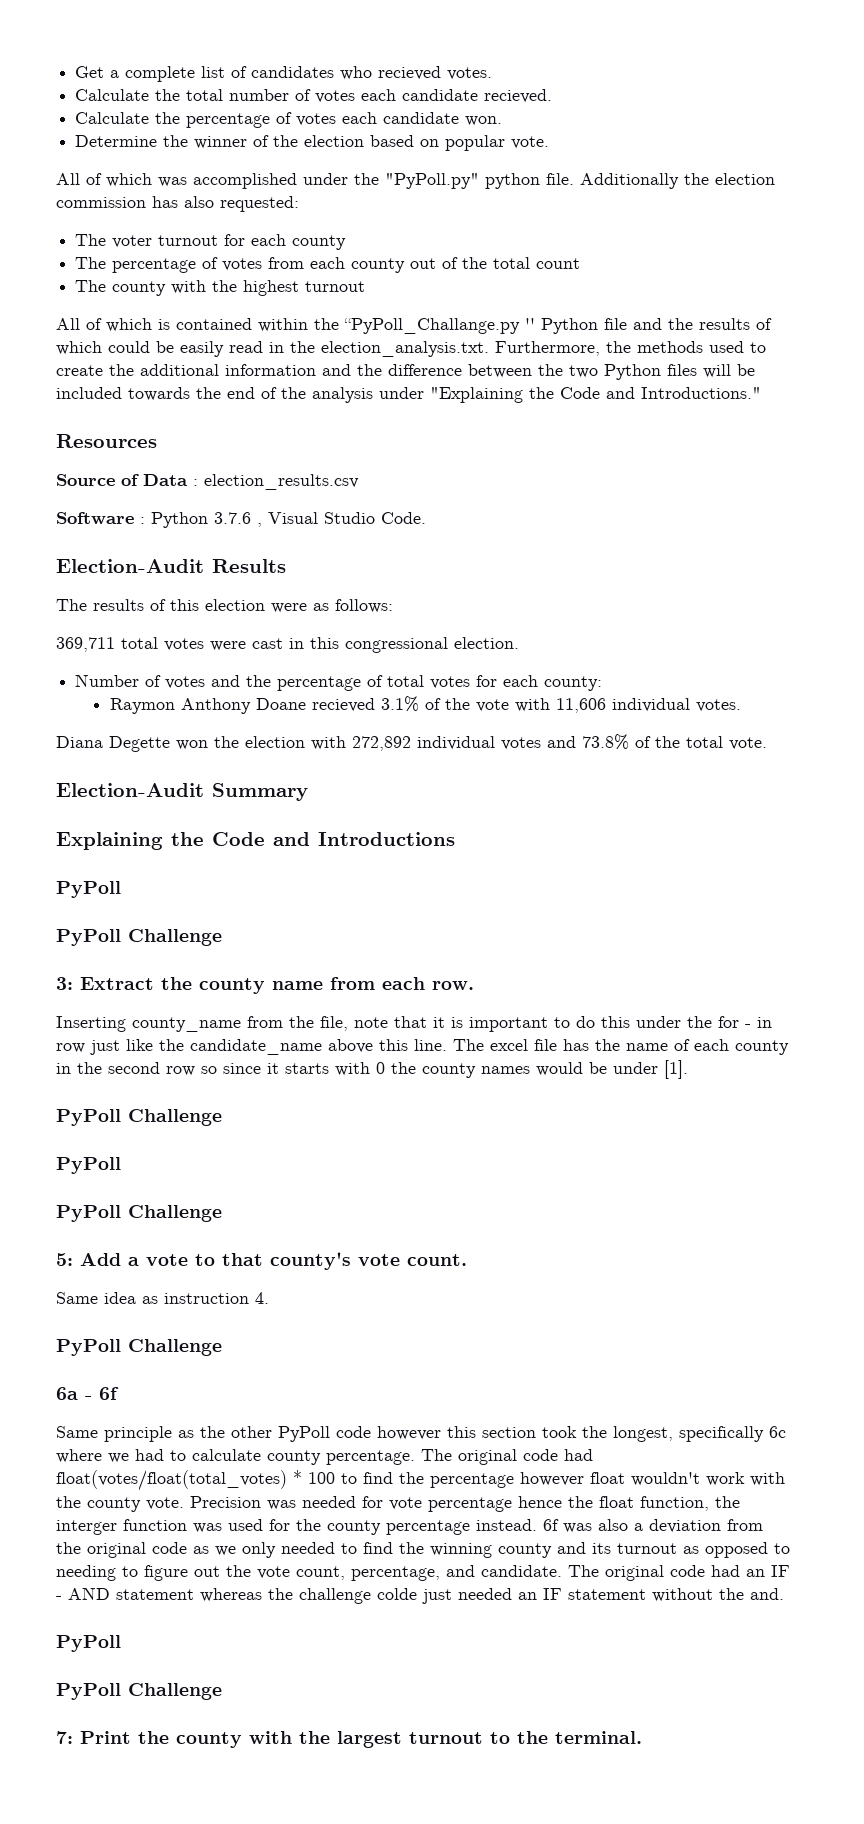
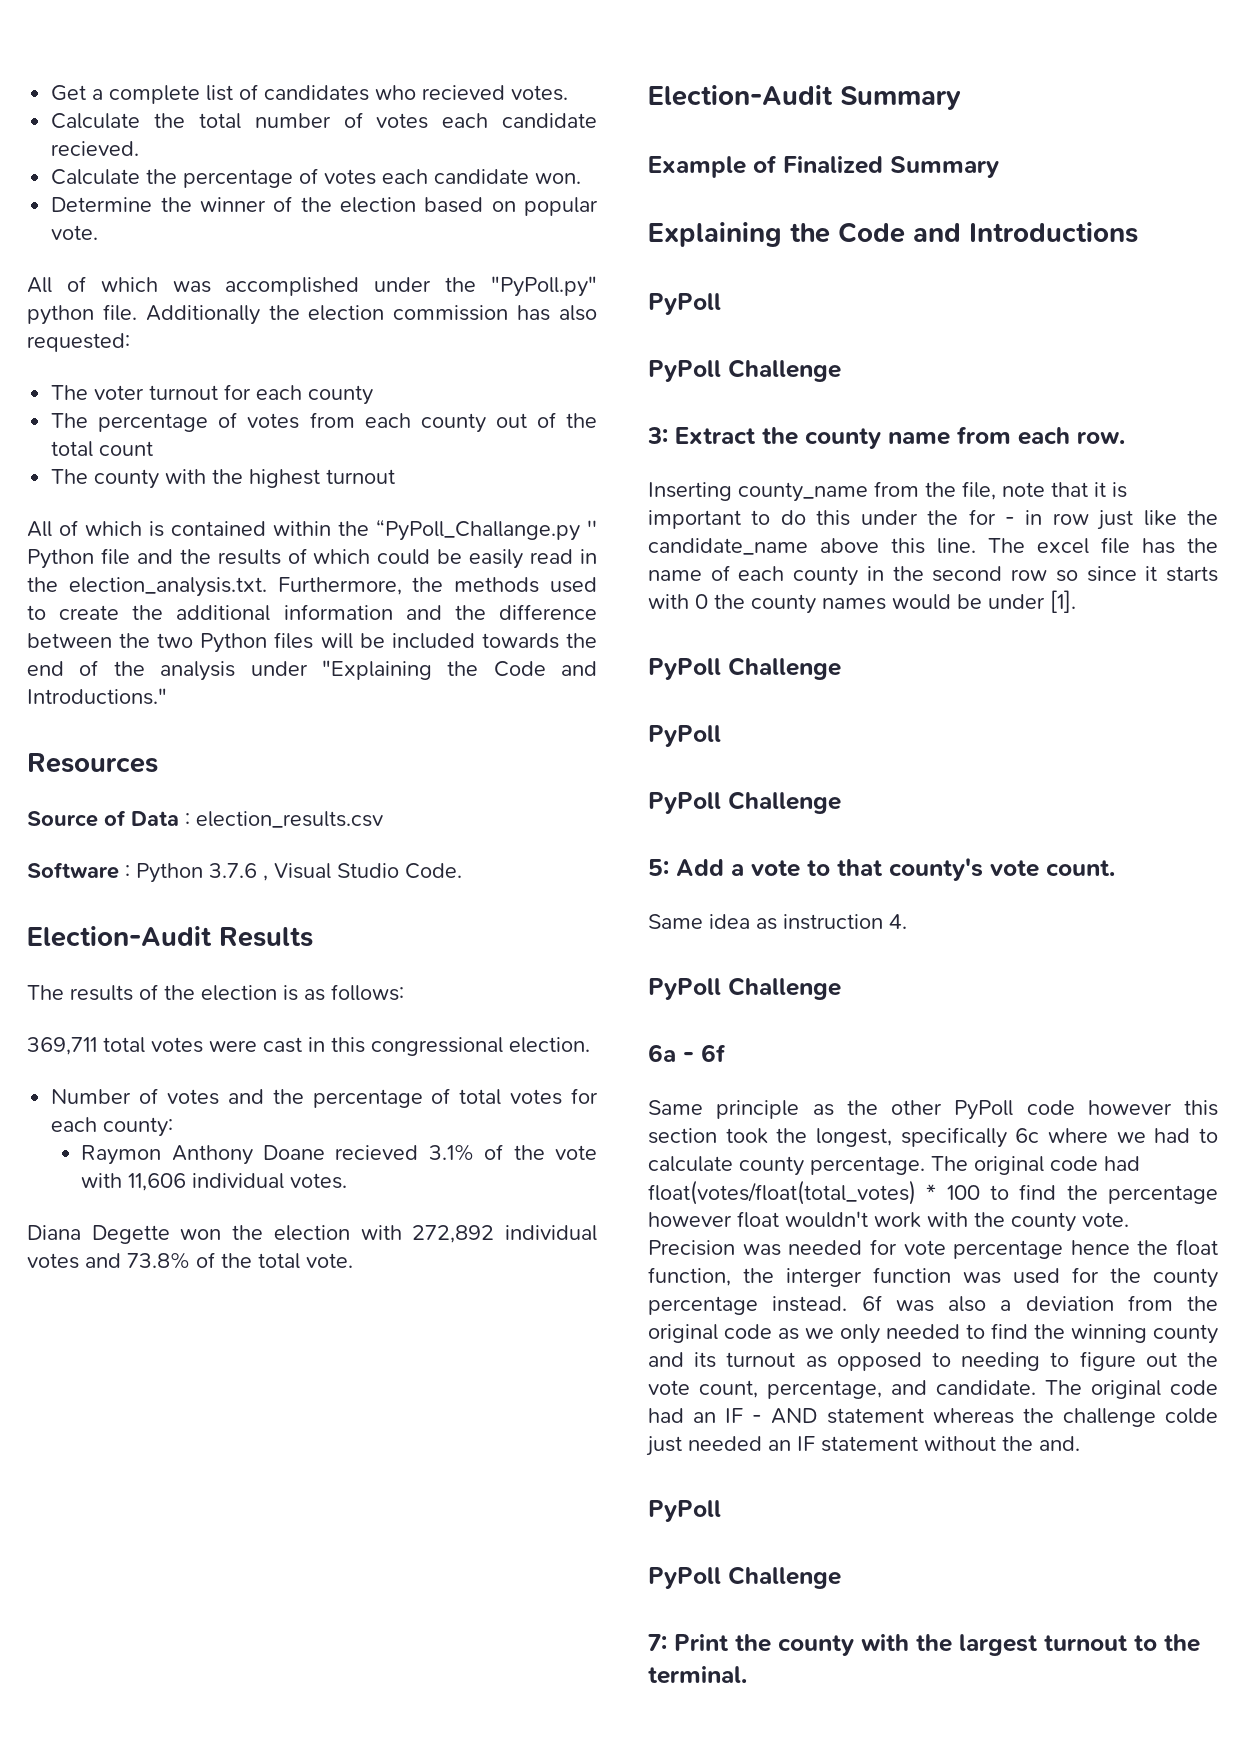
- The results of this election were as follows:
+ The results of the election is as follows:
+ Example of Finalized Summary

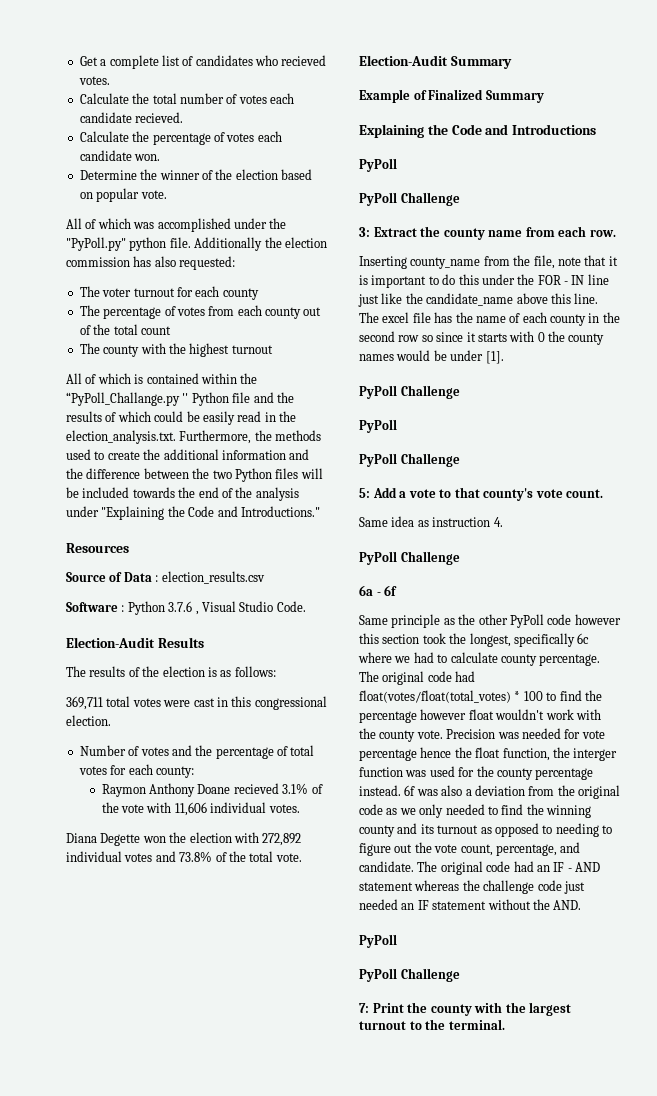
- Inserting county_name from the file, note that it is important to do this under the for - in row just like the candidate_name above this line.
+ Inserting county_name from the file, note that it is important to do this under the FOR - IN line just like the candidate_name above this line.
- The original code had an IF - AND statement whereas the challenge colde just needed an IF statement without the and.
+ The original code had an IF - AND statement whereas the challenge code just needed an IF statement without the AND.

